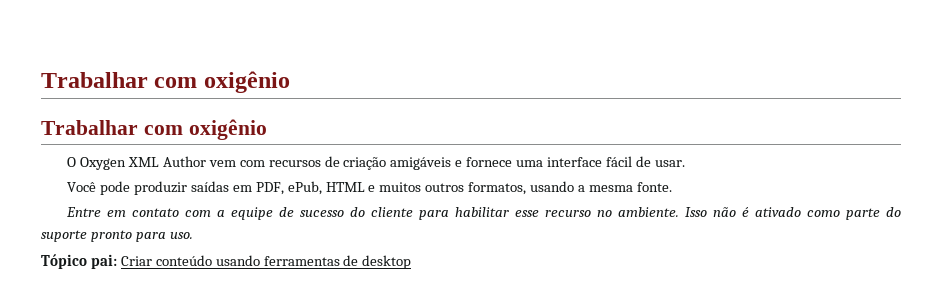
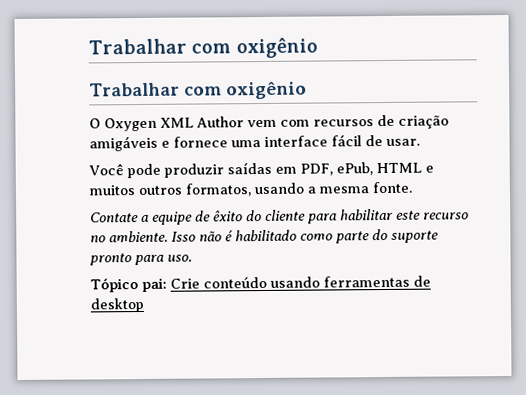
- Entre em contato com a equipe de sucesso do cliente para habilitar esse recurso no ambiente.
+ Contate a equipe de êxito do cliente para habilitar este recurso no ambiente.
- Isso não é ativado como parte do suporte pronto para uso.
+ Isso não é habilitado como parte do suporte pronto para uso.
- Tópico pai: Criar conteúdo usando ferramentas de desktop
+ Tópico pai: Crie conteúdo usando ferramentas de desktop

